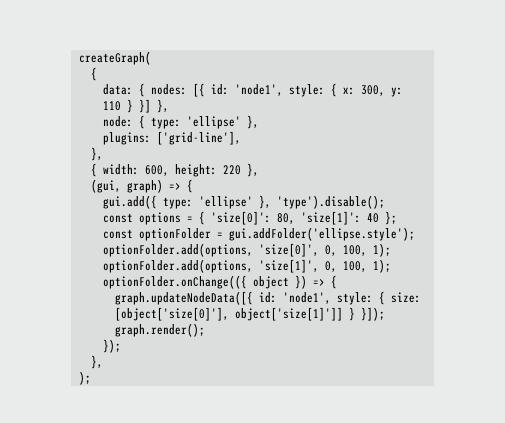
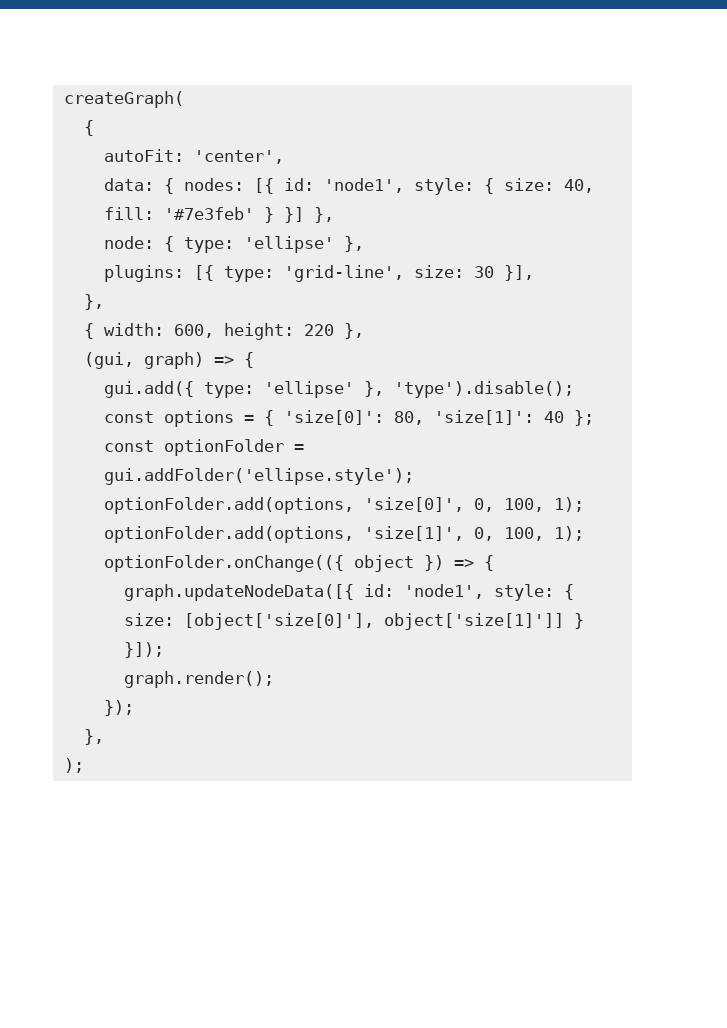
+ autoFit: 'center',
- data: { nodes: [{ id: 'node1', style: { x: 300, y: 110 } }] },
+ data: { nodes: [{ id: 'node1', style: { size: 40, fill: '#7e3feb' } }] },
- plugins: ['grid-line'],
+ plugins: [{ type: 'grid-line', size: 30 }],

